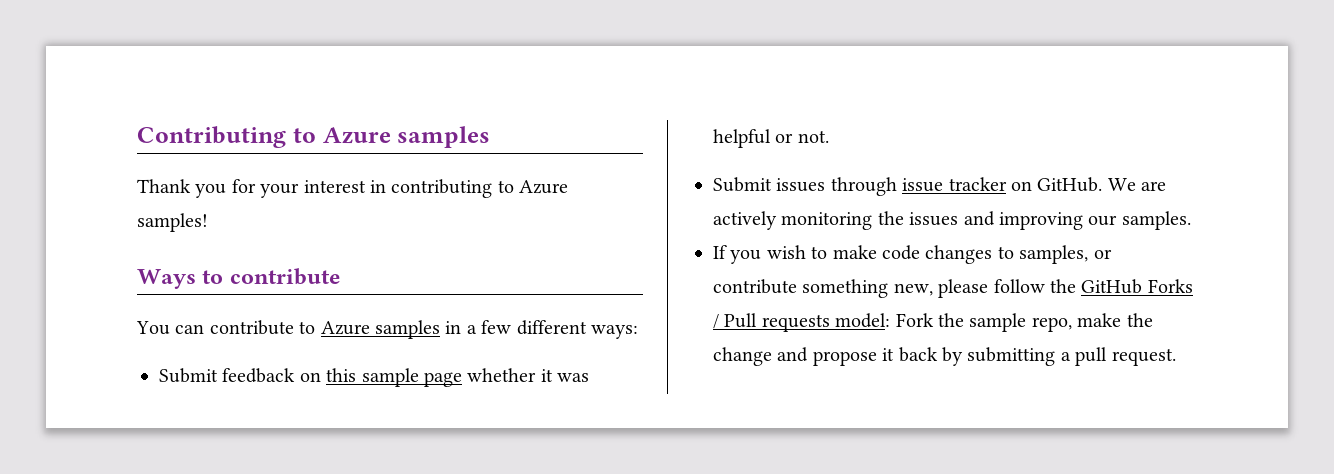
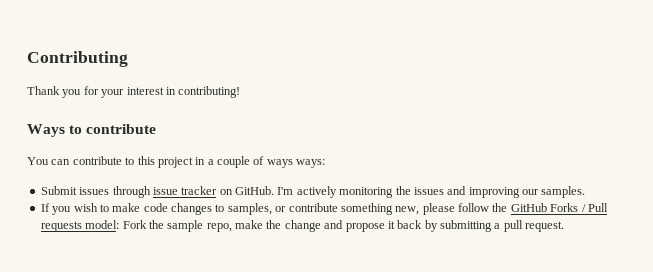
- Contributing to Azure samples
+ Contributing
- Thank you for your interest in contributing to Azure samples!
+ Thank you for your interest in contributing!
- You can contribute to Azure samples in a few different ways:
- Submit feedback on this sample page whether it was helpful or not.
+ You can contribute to this project in a couple of ways ways:
- We are actively monitoring the issues and improving our samples.
+ I'm actively monitoring the issues and improving our samples.

